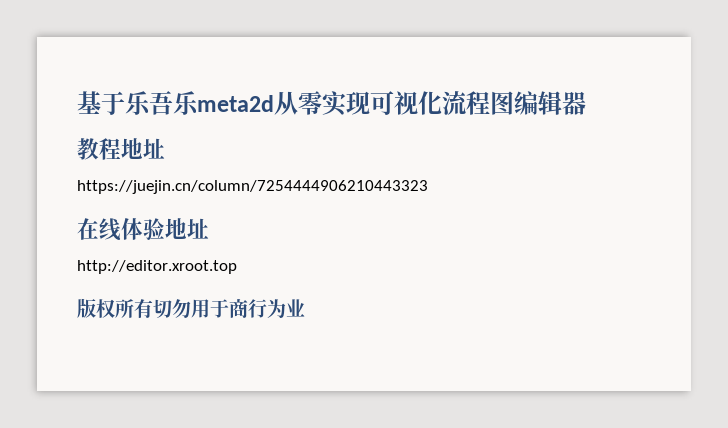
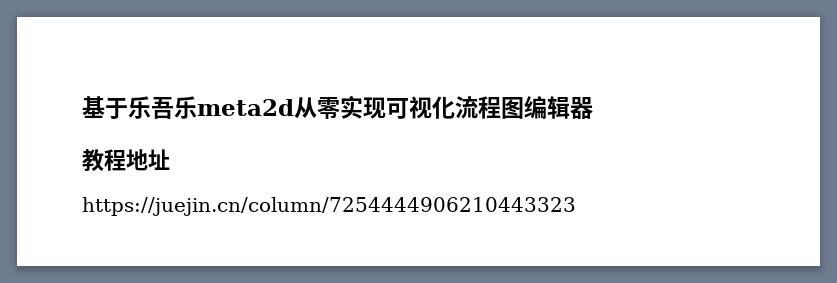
- 在线体验地址
- http://editor.xroot.top
- 版权所有切勿用于商行为业

